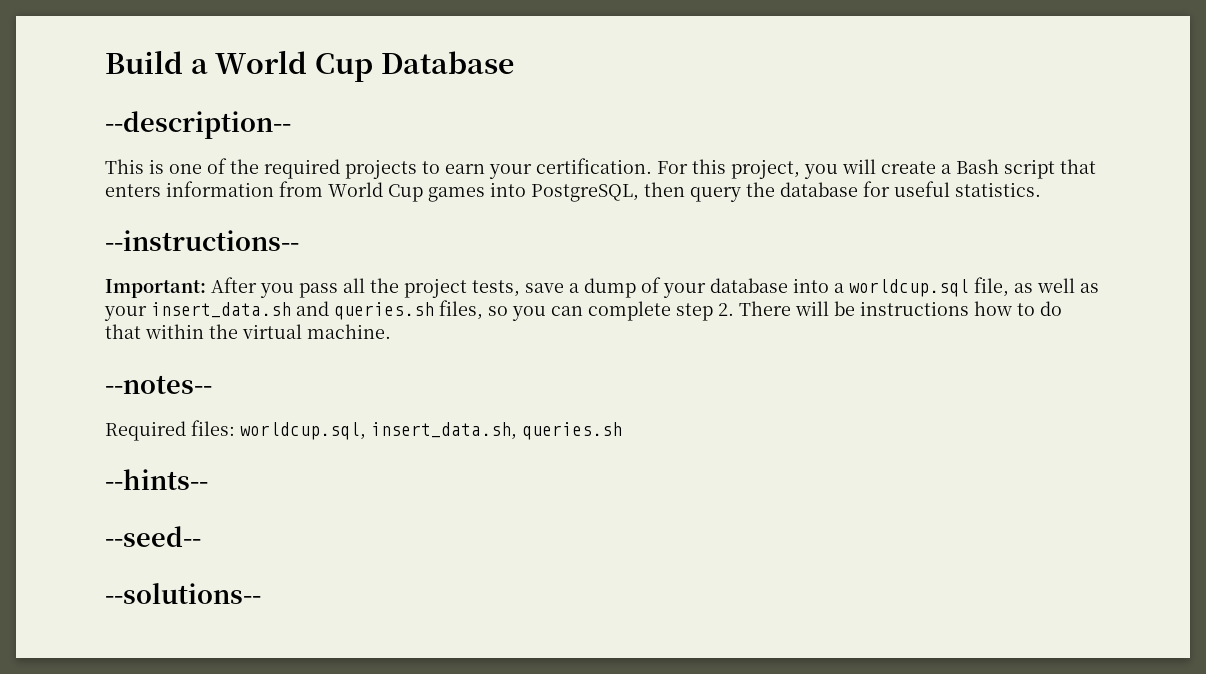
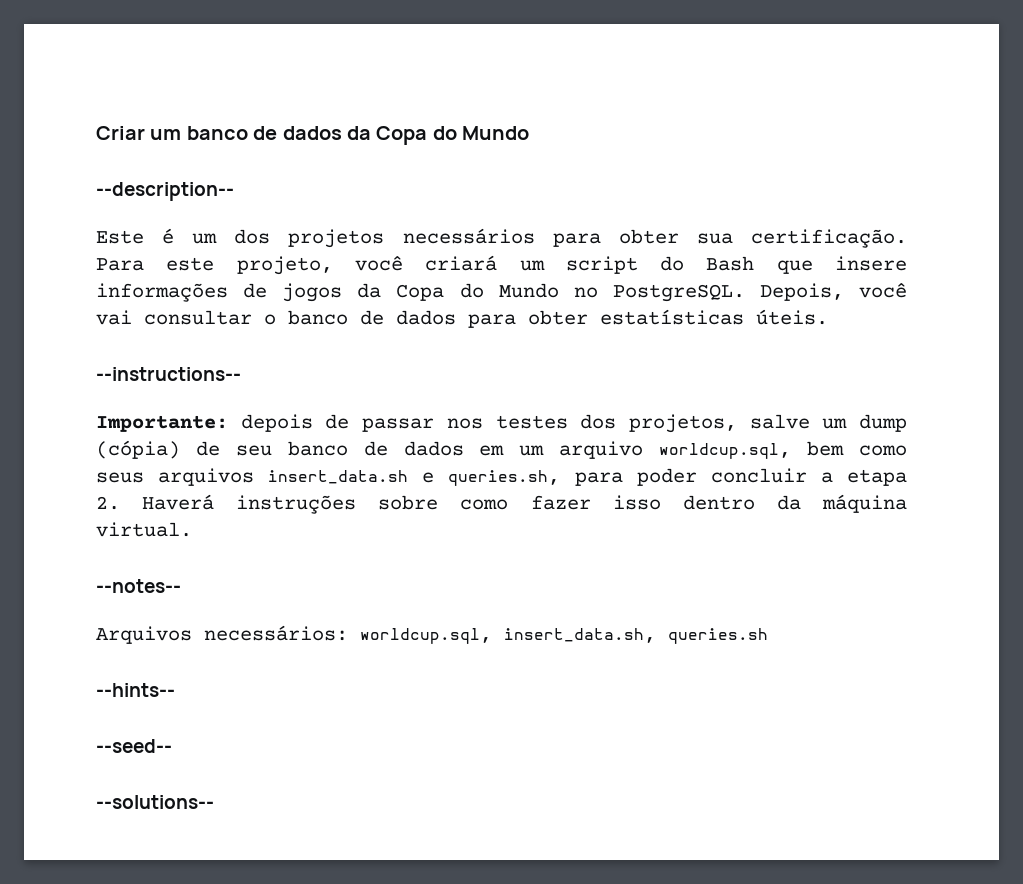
- Build a World Cup Database
+ Criar um banco de dados da Copa do Mundo
  --description--
- This is one of the required projects to earn your certification. For this project, you will create a Bash script that enters information from World Cup games into PostgreSQL, then query the database for useful statistics.
+ Este é um dos projetos necessários para obter sua certificação. Para este projeto, você criará um script do Bash que insere informações de jogos da Copa do Mundo no PostgreSQL. Depois, você vai consultar o banco de dados para obter estatísticas úteis.
  --instructions--
- Important: After you pass all the project tests, save a dump of your database into a worldcup.sql file, as well as your insert_data.sh and queries.sh files, so you can complete step 2. There will be instructions how to do that within the virtual machine.
+ Importante: depois de passar nos testes dos projetos, salve um dump (cópia) de seu banco de dados em um arquivo worldcup.sql, bem como seus arquivos insert_data.sh e queries.sh, para poder concluir a etapa 2. Haverá instruções sobre como fazer isso dentro da máquina virtual.
- Required files: worldcup.sql, insert_data.sh, queries.sh
+ Arquivos necessários: worldcup.sql, insert_data.sh, queries.sh

